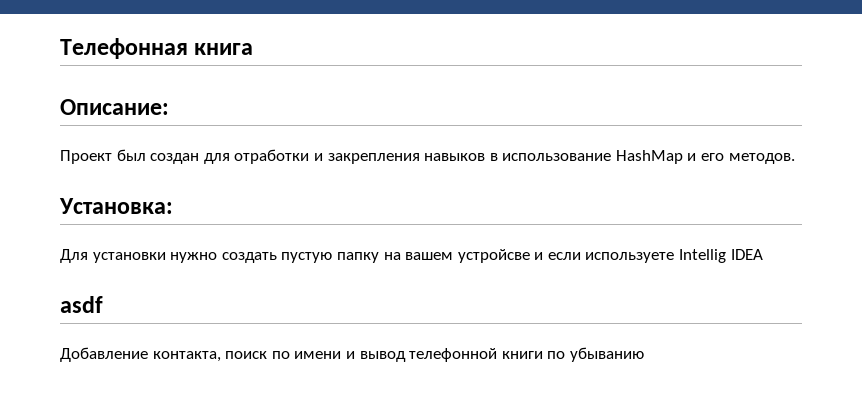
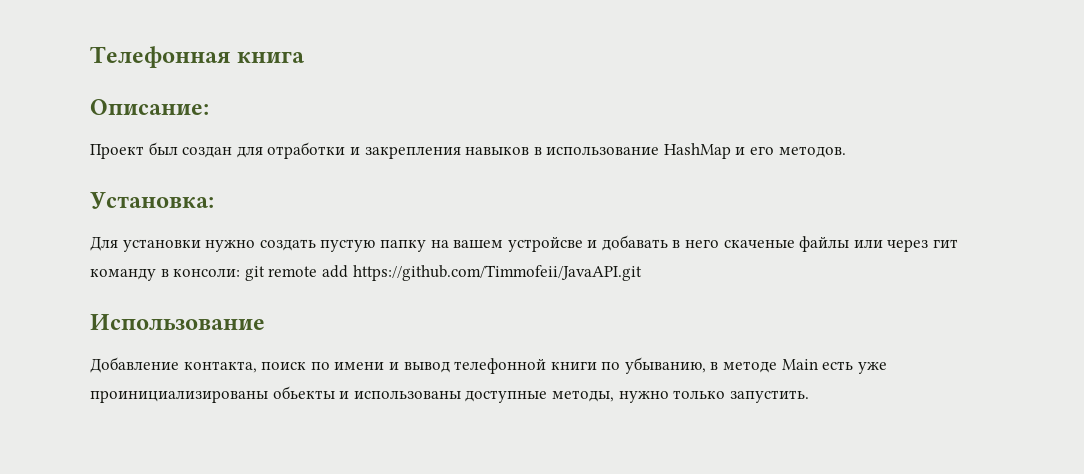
- Для установки нужно создать пустую папку на вашем устройсве и если используете Intellig IDEA
- asdf
+ Для установки нужно создать пустую папку на вашем устройсве и добавать в него скаченые файлы или через гит команду в консоли: git remote add https://github.com/Timmofeii/JavaAPI.git
+ Использование
- Добавление контакта, поиск по имени и вывод телефонной книги по убыванию
+ Добавление контакта, поиск по имени и вывод телефонной книги по убыванию, в методе Main есть уже проинициализированы обьекты и использованы доступные методы, нужно только запустить.

